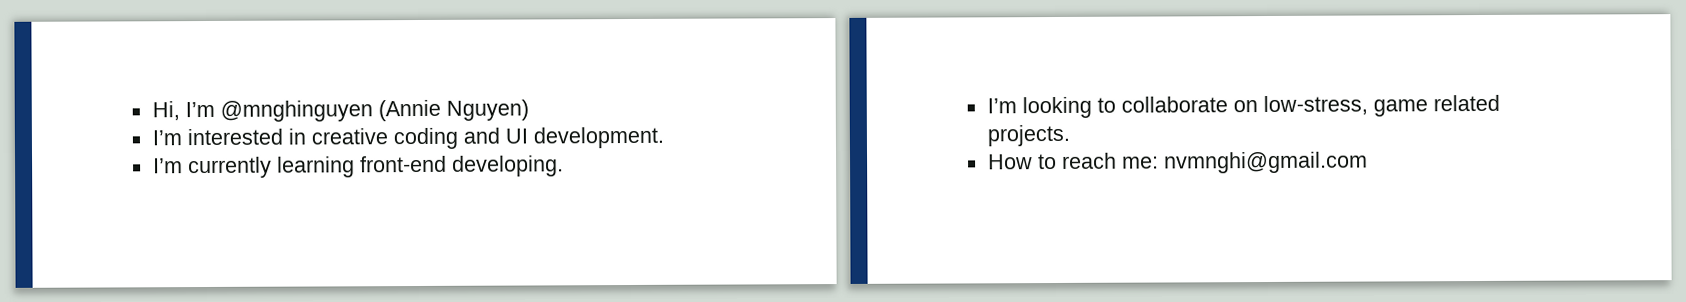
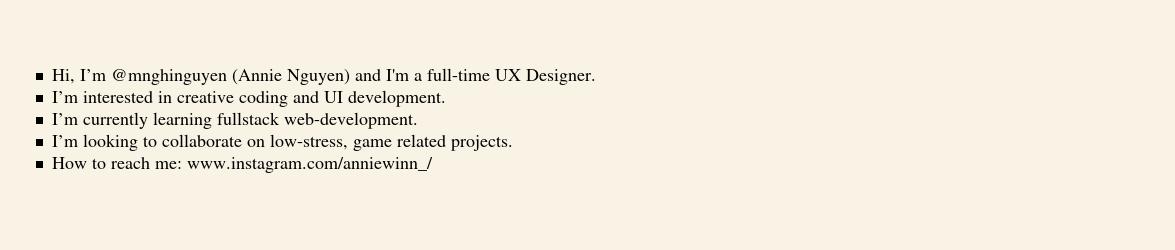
- Hi, I’m @mnghinguyen (Annie Nguyen)
+ Hi, I’m @mnghinguyen (Annie Nguyen) and I'm a full-time UX Designer.
- I’m currently learning front-end developing.
+ I’m currently learning fullstack web-development.
- How to reach me: nvmnghi@gmail.com
+ How to reach me: www.instagram.com/anniewinn_/

